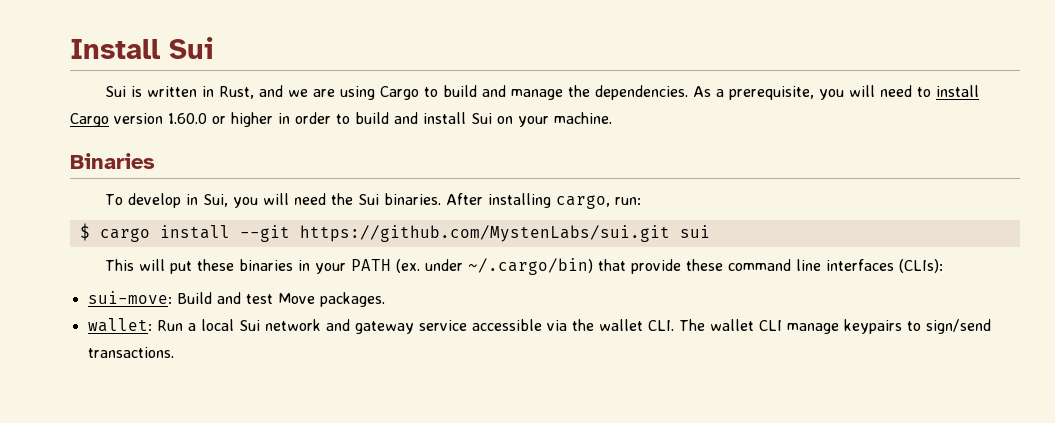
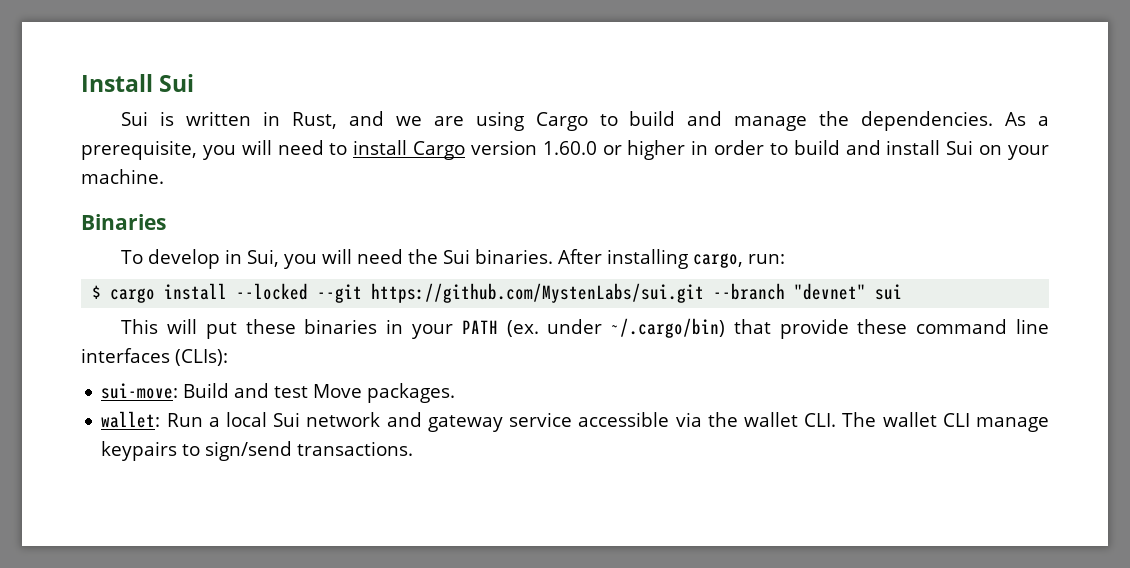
- $ cargo install --git https://github.com/MystenLabs/sui.git sui
+ $ cargo install --locked --git https://github.com/MystenLabs/sui.git --branch "devnet" sui

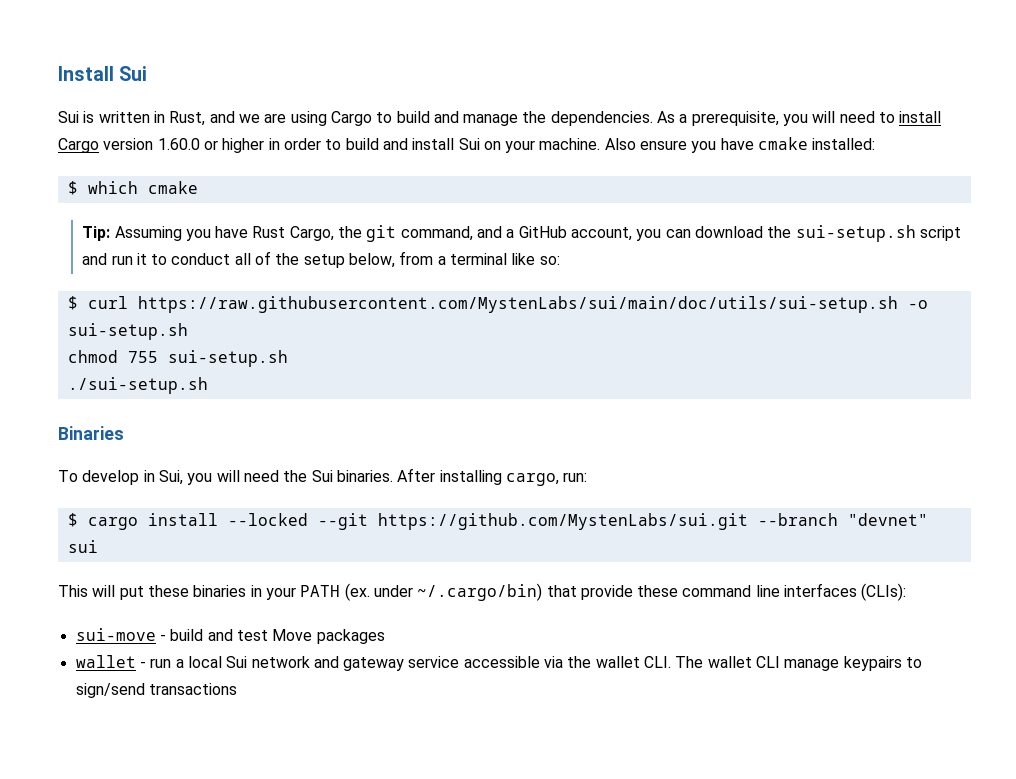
+ Also ensure you have cmake installed:
+ $ which cmake
+ Tip: Assuming you have Rust Cargo, the git command, and a GitHub account, you can download the sui-setup.sh script and run it to conduct all of the setup below, from a terminal like so:
+ $ curl https://raw.githubusercontent.com/MystenLabs/sui/main/doc/utils/sui-setup.sh -o sui-setup.sh
+ chmod 755 sui-setup.sh
+ ./sui-setup.sh
- sui-move: Build and test Move packages.
- wallet: Run a local Sui network and gateway service accessible via the wallet CLI. The wallet CLI manage keypairs to sign/send transactions.
+ sui-move - build and test Move packages
+ wallet - run a local Sui network and gateway service accessible via the wallet CLI. The wallet CLI manage keypairs to sign/send transactions

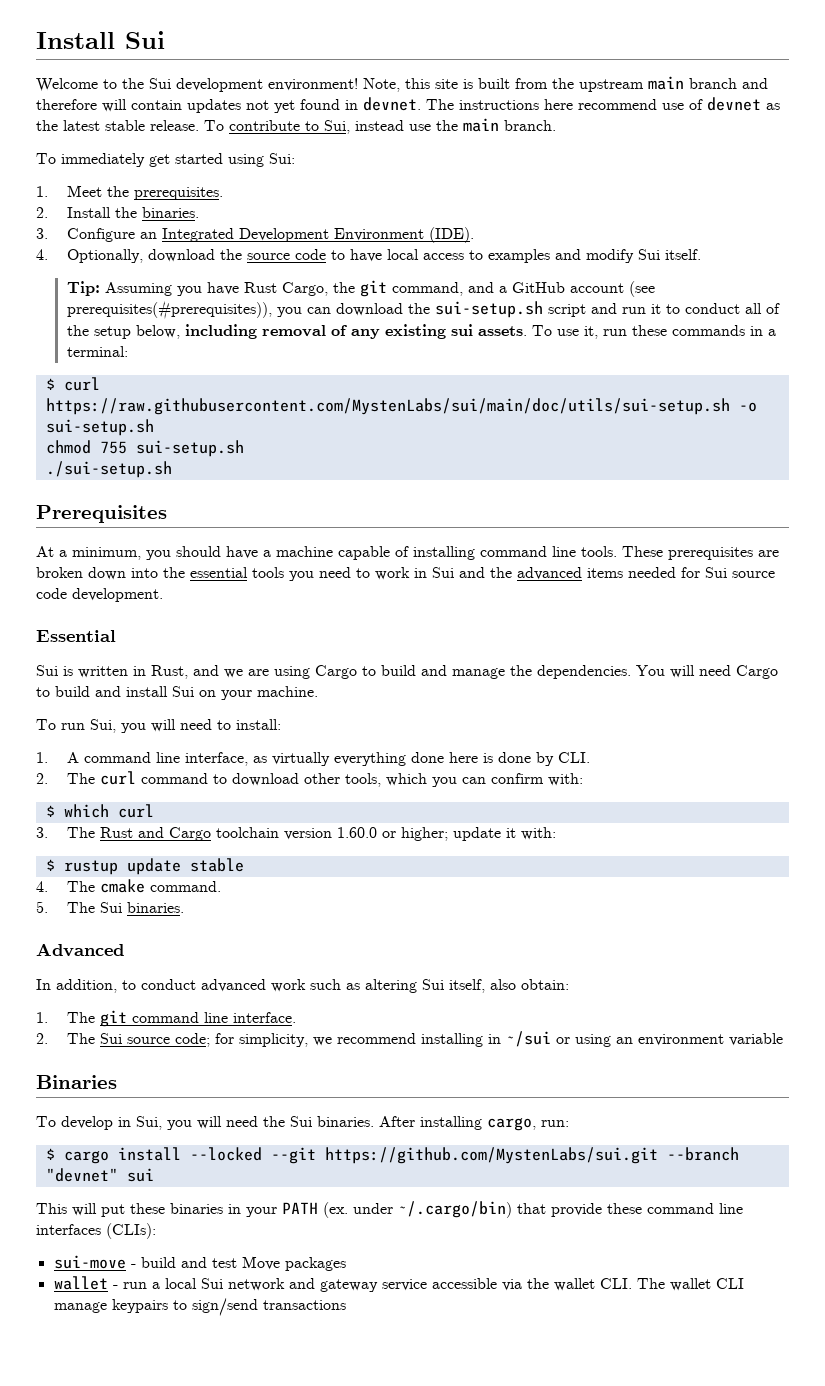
+ Welcome to the Sui development environment! Note, this site is built from the upstream main branch and therefore will contain updates not yet found in devnet. The instructions here recommend use of devnet as the latest stable release. To contribute to Sui, instead use the main branch.
+ To immediately get started using Sui:
+ 1. Meet the prerequisites.
+ 2. Install the binaries.
+ 3. Configure an Integrated Development Environment (IDE).
+ 4. Optionally, download the source code to have local access to examples and modify Sui itself.
+ Tip: Assuming you have Rust Cargo, the git command, and a GitHub account (see prerequisites(#prerequisites)), you can download the sui-setup.sh script and run it to conduct all of the setup below, including removal of any existing sui assets. To use it, run these commands in a terminal:
+ $ curl https://raw.githubusercontent.com/MystenLabs/sui/main/doc/utils/sui-setup.sh -o sui-setup.sh
+ chmod 755 sui-setup.sh
+ ./sui-setup.sh
+ Prerequisites
+ At a minimum, you should have a machine capable of installing command line tools. These prerequisites are broken down into the essential tools you need to work in Sui and the advanced items needed for Sui source code development.
+ Essential
- As a prerequisite, you will need to install Cargo version 1.60.0 or higher in order to build and install Sui on your machine. Also ensure you have cmake installed:
- $ which cmake
- Tip: Assuming you have Rust Cargo, the git command, and a GitHub account, you can download the sui-setup.sh script and run it to conduct all of the setup below, from a terminal like so:
- $ curl https://raw.githubusercontent.com/MystenLabs/sui/main/doc/utils/sui-setup.sh -o sui-setup.sh
- chmod 755 sui-setup.sh
- ./sui-setup.sh
+ You will need Cargo to build and install Sui on your machine.
+ To run Sui, you will need to install:
+ 1. A command line interface, as virtually everything done here is done by CLI.
+ 2. The curl command to download other tools, which you can confirm with:
+ $ which curl
+ 3. The Rust and Cargo toolchain version 1.60.0 or higher; update it with:
+ $ rustup update stable
+ 4. The cmake command.
+ 5. The Sui binaries.
+ Advanced
+ In addition, to conduct advanced work such as altering Sui itself, also obtain:
+ 1. The git command line interface.
+ 2. The Sui source code; for simplicity, we recommend installing in ~/sui or using an environment variable

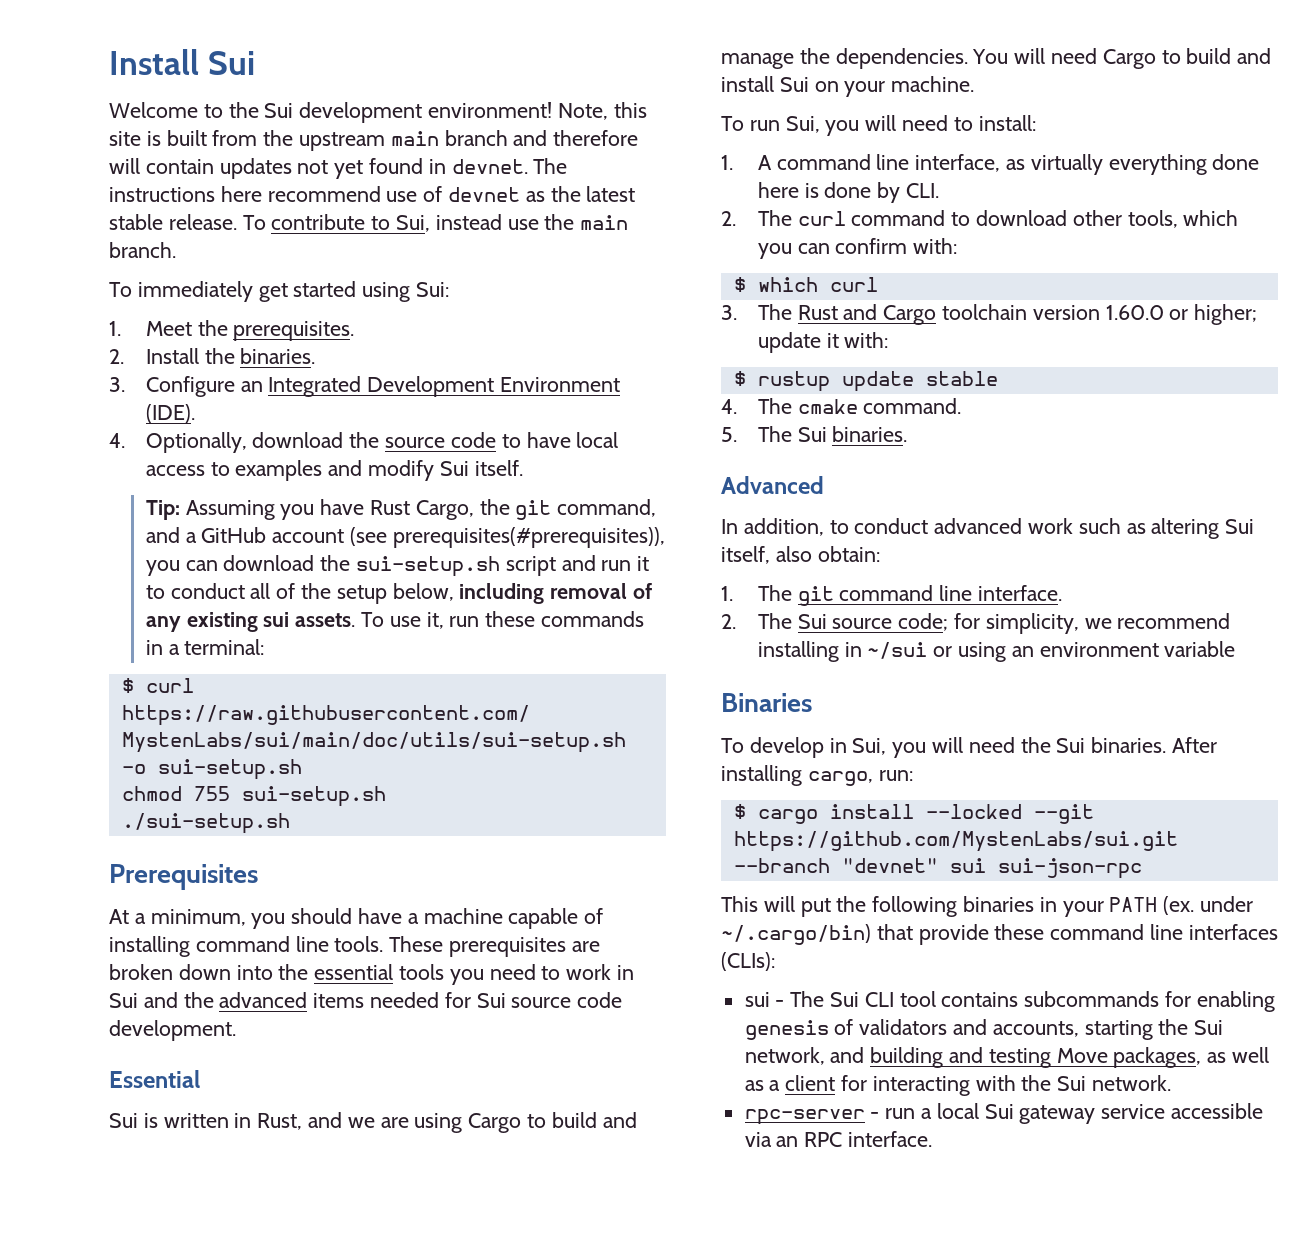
- $ cargo install --locked --git https://github.com/MystenLabs/sui.git --branch "devnet" sui
+ $ cargo install --locked --git https://github.com/MystenLabs/sui.git --branch "devnet" sui sui-json-rpc
- This will put these binaries in your PATH (ex. under ~/.cargo/bin) that provide these command line interfaces (CLIs):
+ This will put the following binaries in your PATH (ex. under ~/.cargo/bin) that provide these command line interfaces (CLIs):
- sui-move - build and test Move packages
- wallet - run a local Sui network and gateway service accessible via the wallet CLI. The wallet CLI manage keypairs to sign/send transactions
+ sui - The Sui CLI tool contains subcommands for enabling genesis of validators and accounts, starting the Sui network, and building and testing Move packages, as well as a client for interacting with the Sui network.
+ rpc-server - run a local Sui gateway service accessible via an RPC interface.

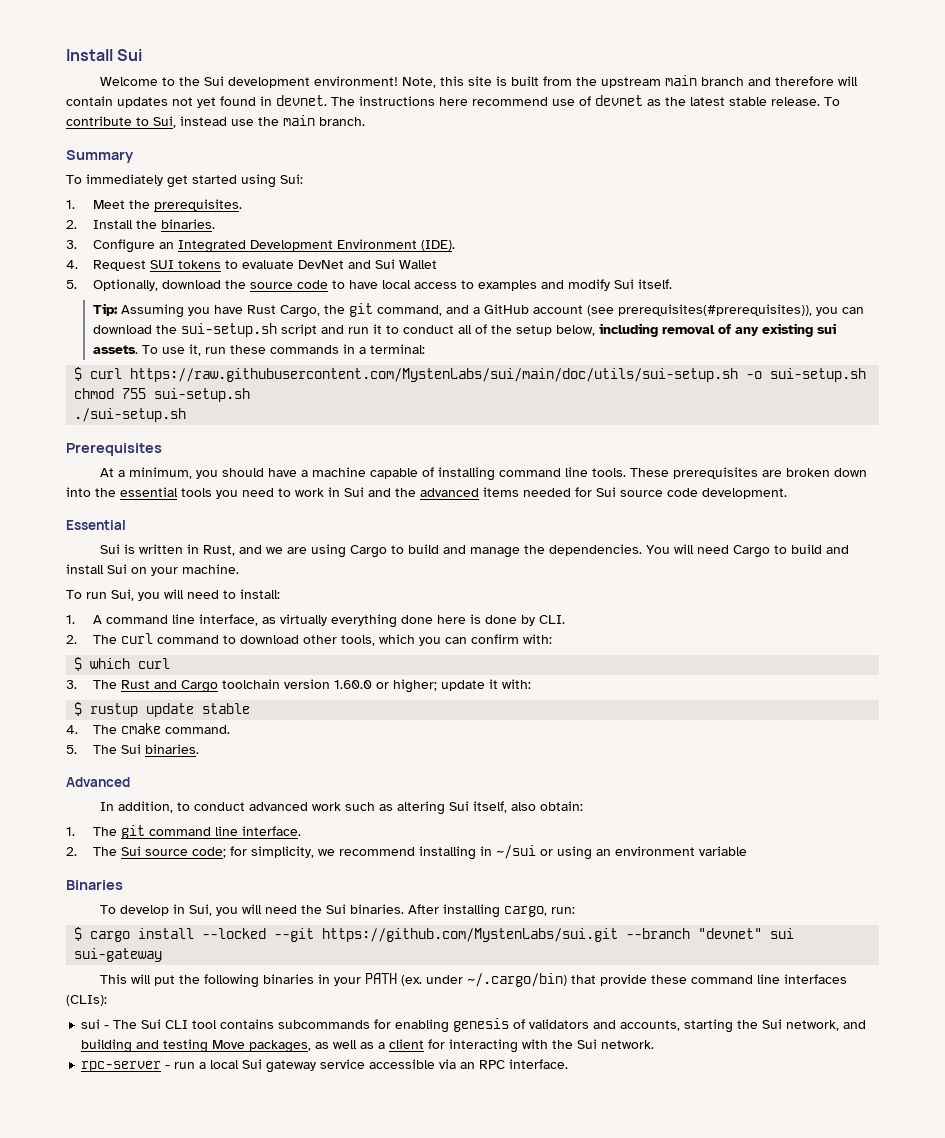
+ Summary
- 4. Optionally, download the source code to have local access to examples and modify Sui itself.
+ 4. Request SUI tokens to evaluate DevNet and Sui Wallet
+ 5. Optionally, download the source code to have local access to examples and modify Sui itself.
- $ cargo install --locked --git https://github.com/MystenLabs/sui.git --branch "devnet" sui sui-json-rpc
+ $ cargo install --locked --git https://github.com/MystenLabs/sui.git --branch "devnet" sui sui-gateway

